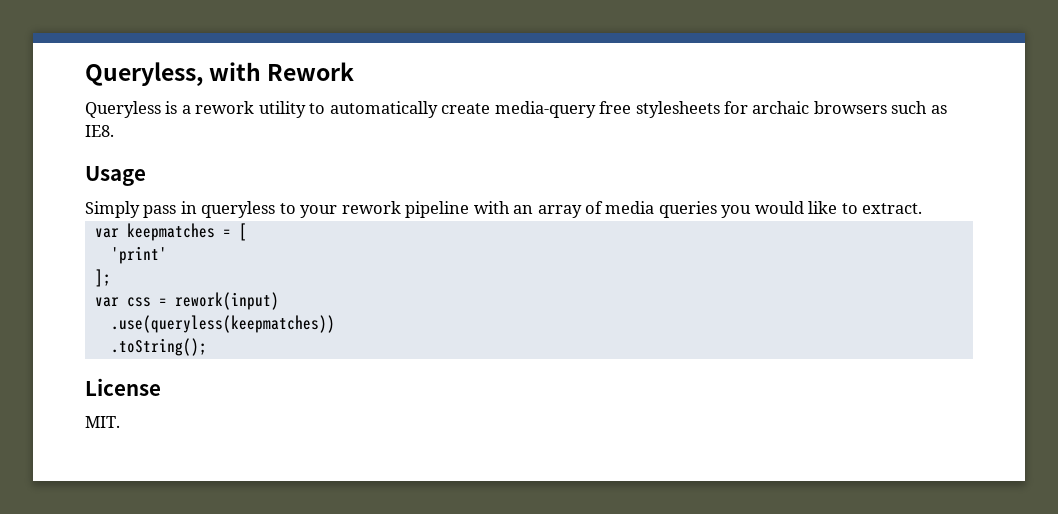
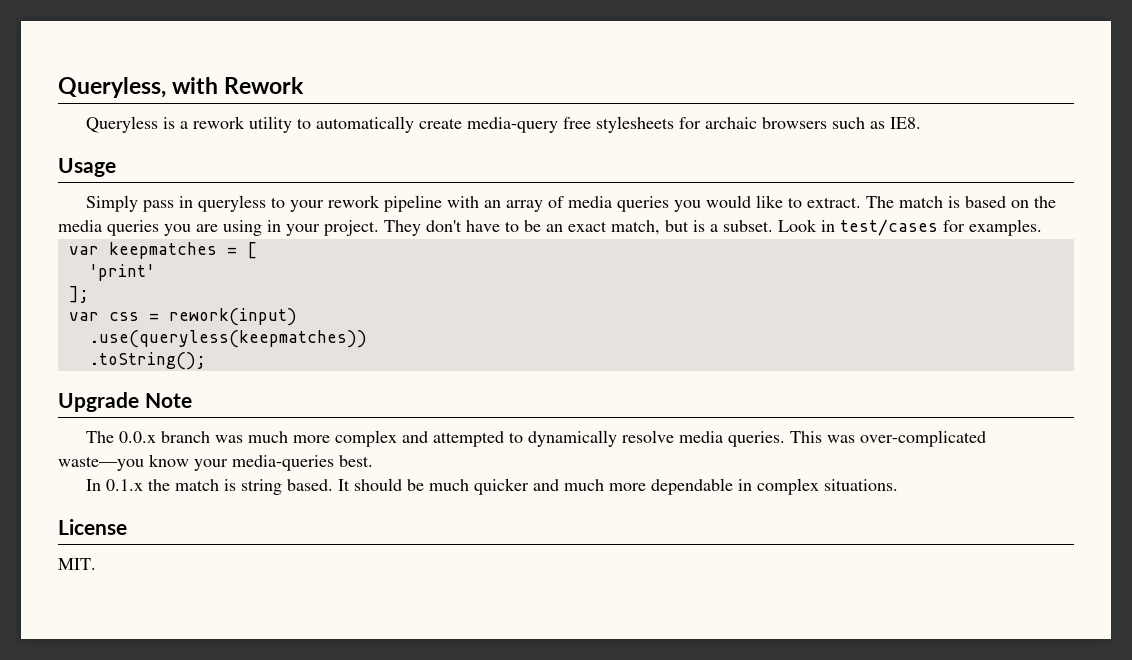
+ The match is based on the media queries you are using in your project. They don't have to be an exact match, but is a subset. Look in test/cases for examples.
+ Upgrade Note
+ The 0.0.x branch was much more complex and attempted to dynamically resolve media queries. This was over-complicated waste—you know your media-queries best.
+ In 0.1.x the match is string based. It should be much quicker and much more dependable in complex situations.

